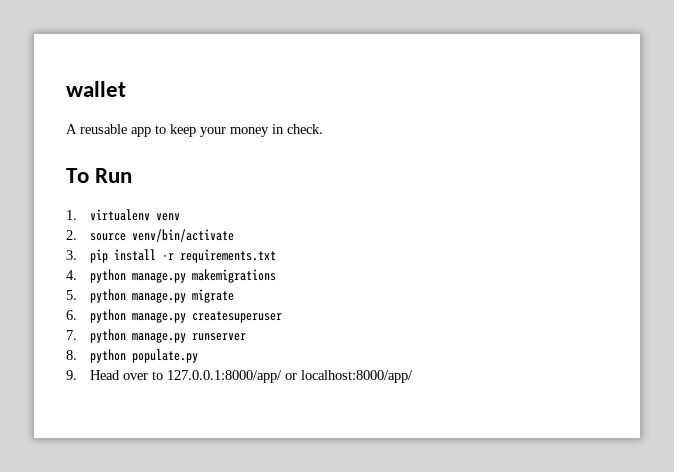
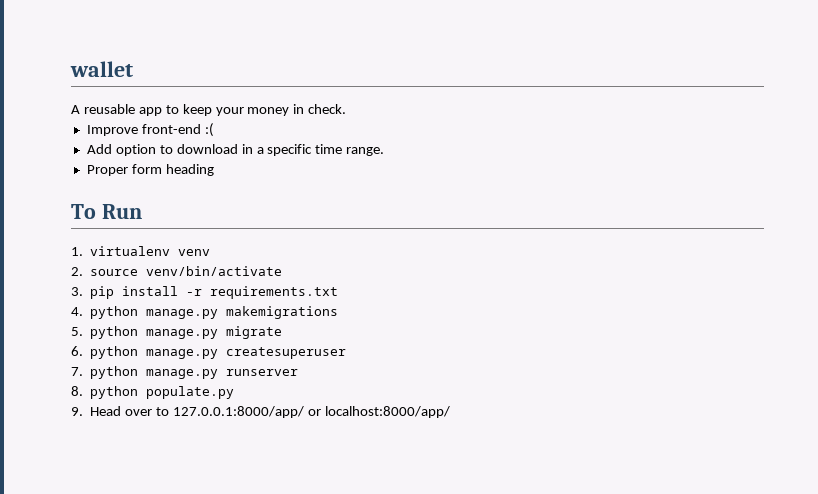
+ Improve front-end :(
+ Add option to download in a specific time range.
+ Proper form heading

